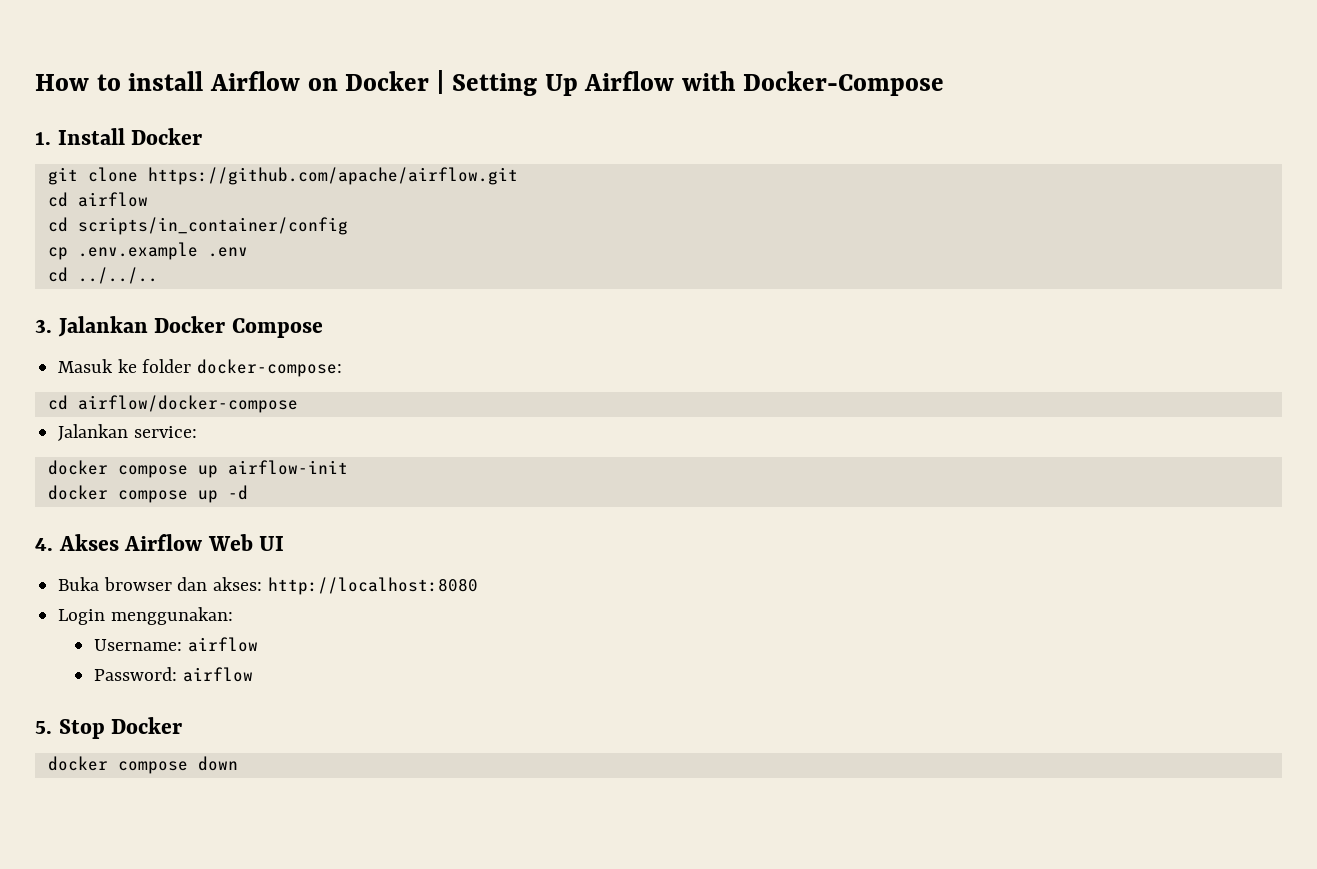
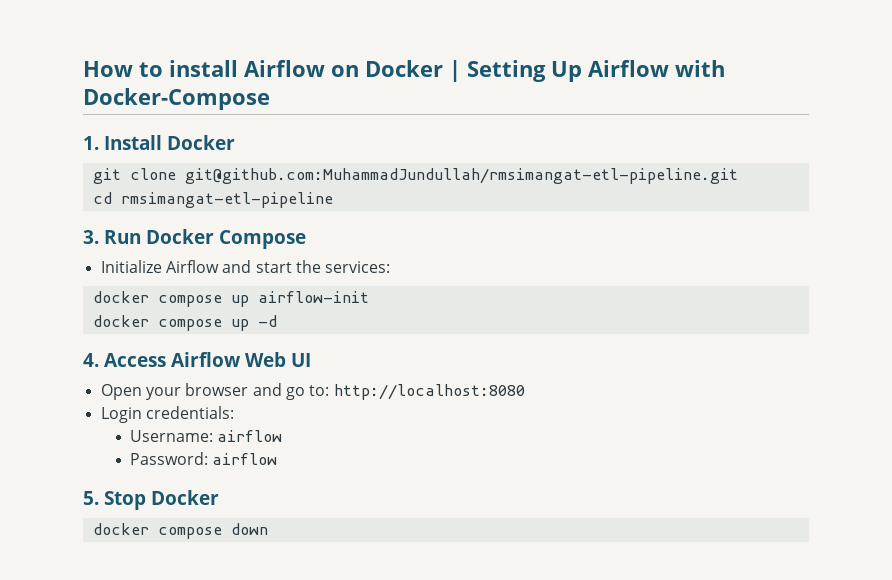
- git clone https://github.com/apache/airflow.git
- cd airflow
- cd scripts/in_container/config
- cp .env.example .env
- cd ../../..
+ git clone git@github.com:MuhammadJundullah/rmsimangat-etl-pipeline.git
+ cd rmsimangat-etl-pipeline
- 3. Jalankan Docker Compose
+ 3. Run Docker Compose
- Masuk ke folder docker-compose:
- cd airflow/docker-compose
- Jalankan service:
+ Initialize Airflow and start the services:
- 4. Akses Airflow Web UI
+ 4. Access Airflow Web UI
- Buka browser dan akses: http://localhost:8080
+ Open your browser and go to: http://localhost:8080
- Login menggunakan:
+ Login credentials:

